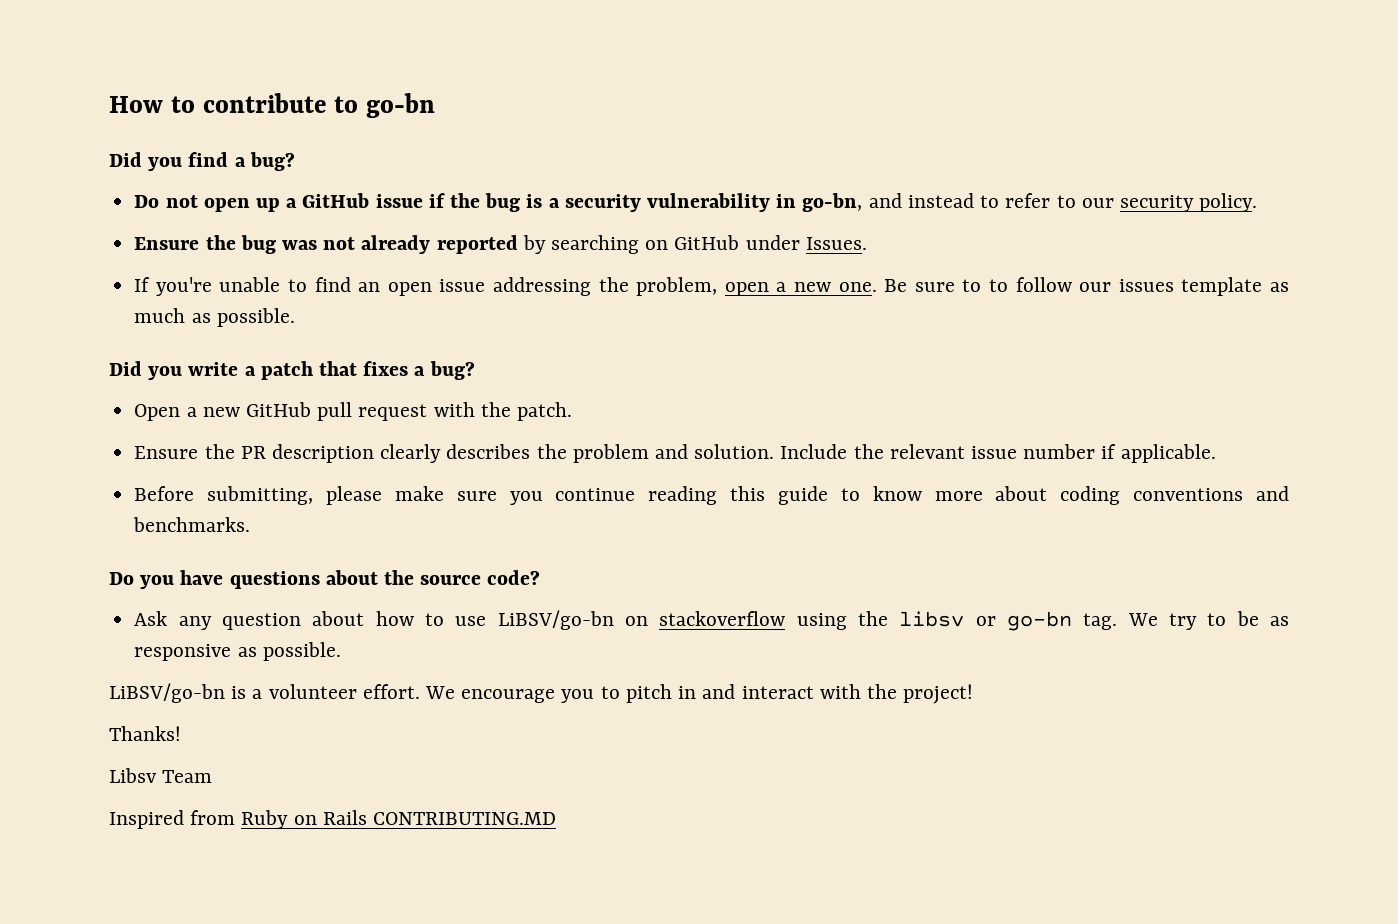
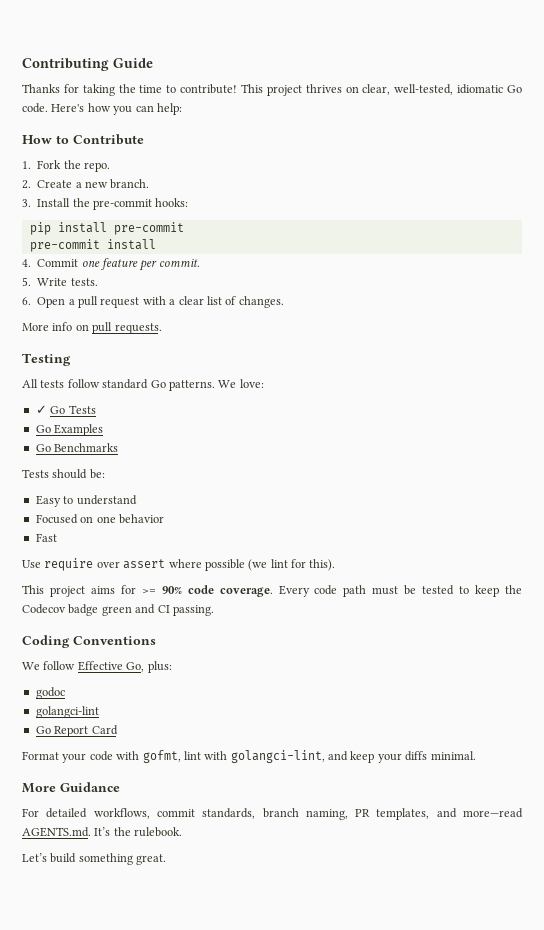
- How to contribute to go-bn
- Did you find a bug?
- Do not open up a GitHub issue if the bug is a security vulnerability in go-bn, and instead to refer to our security policy.
- Ensure the bug was not already reported by searching on GitHub under Issues.
- If you're unable to find an open issue addressing the problem, open a new one. Be sure to to follow our issues template as much as possible.
- Did you write a patch that fixes a bug?
- Open a new GitHub pull request with the patch.
- Ensure the PR description clearly describes the problem and solution. Include the relevant issue number if applicable.
- Before submitting, please make sure you continue reading this guide to know more about coding conventions and benchmarks.
- Do you have questions about the source code?
- Ask any question about how to use LiBSV/go-bn on stackoverflow using the libsv or go-bn tag. We try to be as responsive as possible.
- LiBSV/go-bn is a volunteer effort. We encourage you to pitch in and interact with the project!
- Thanks!
- Libsv Team
- Inspired from Ruby on Rails CONTRIBUTING.MD
+ Contributing Guide
+ Thanks for taking the time to contribute! This project thrives on clear, well-tested, idiomatic Go code. Here's how you can help:
+ How to Contribute
+ 1. Fork the repo.
+ 2. Create a new branch.
+ 3. Install the pre-commit hooks:
+ pip install pre-commit
+ pre-commit install
+ 4. Commit one feature per commit.
+ 5. Write tests.
+ 6. Open a pull request with a clear list of changes.
+ More info on pull requests.
+ Testing
+ All tests follow standard Go patterns. We love:
+ ✓ Go Tests
+ Go Examples
+ Go Benchmarks
+ Tests should be:
+ Easy to understand
+ Focused on one behavior
+ Fast
+ Use require over assert where possible (we lint for this).
+ This project aims for >= 90% code coverage. Every code path must be tested to keep the Codecov badge green and CI passing.
+ Coding Conventions
+ We follow Effective Go, plus:
+ godoc
+ golangci-lint
+ Go Report Card
+ Format your code with gofmt, lint with golangci-lint, and keep your diffs minimal.
+ More Guidance
+ For detailed workflows, commit standards, branch naming, PR templates, and more—read AGENTS.md. It’s the rulebook.
+ Let’s build something great.

